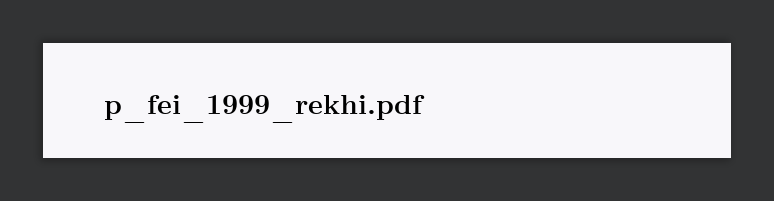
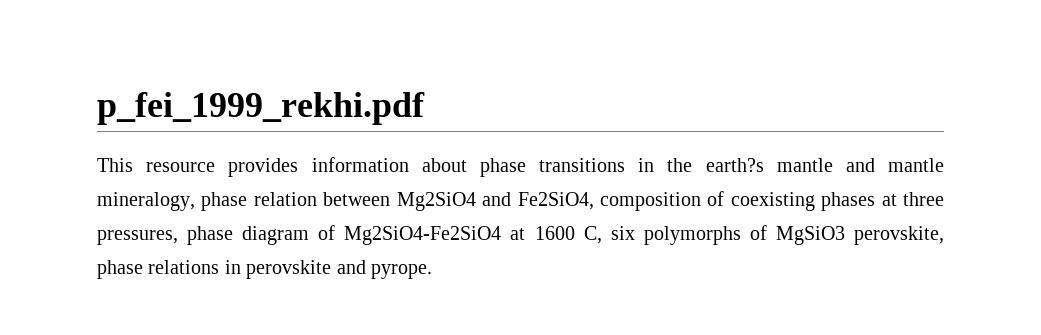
+ This resource provides information about phase transitions in the earth?s mantle and mantle mineralogy, phase relation between Mg2SiO4 and Fe2SiO4, composition of coexisting phases at three pressures, phase diagram of Mg2SiO4-Fe2SiO4 at 1600 C, six polymorphs of MgSiO3 perovskite, phase relations in perovskite and pyrope.

